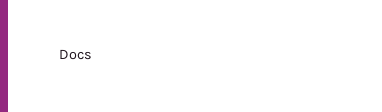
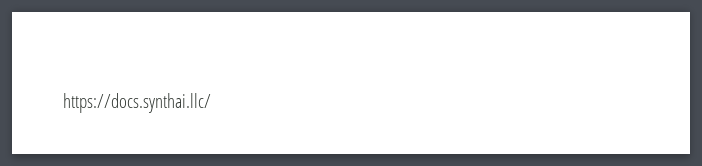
- Docs
+ https://docs.synthai.llc/

